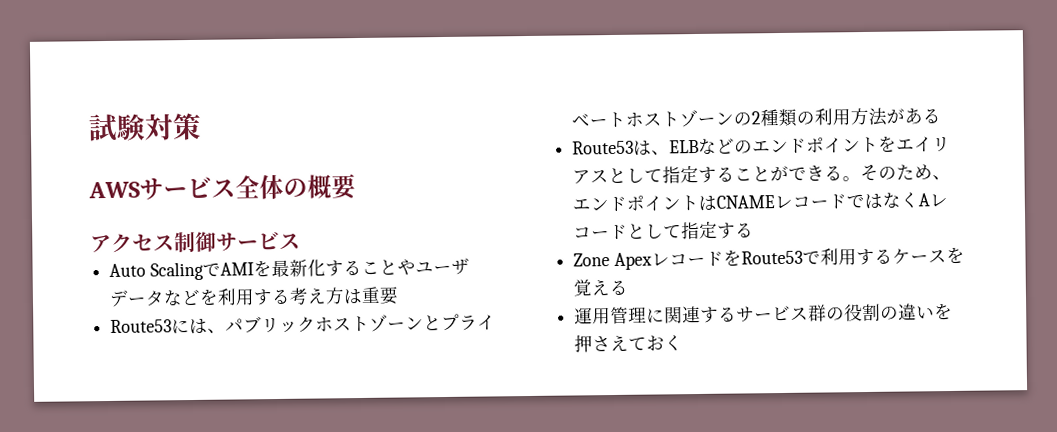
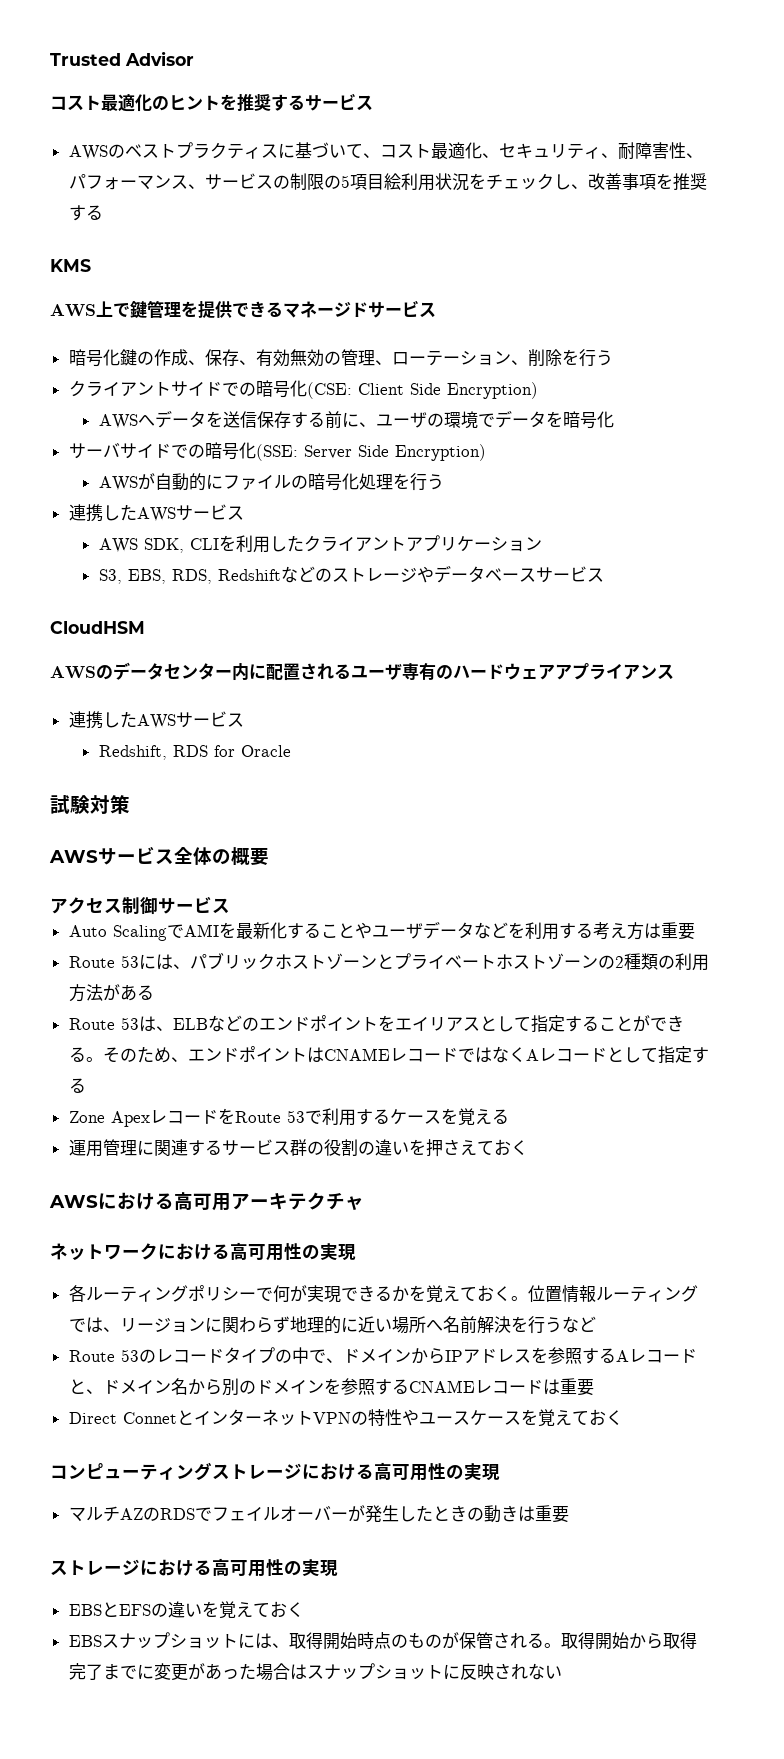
+ Trusted Advisor
+ コスト最適化のヒントを推奨するサービス
+ AWSのベストプラクティスに基づいて、コスト最適化、セキュリティ、耐障害性、パフォーマンス、サービスの制限の5項目絵利用状況をチェックし、改善事項を推奨する
+ KMS
+ AWS上で鍵管理を提供できるマネージドサービス
+ 暗号化鍵の作成、保存、有効無効の管理、ローテーション、削除を行う
+ クライアントサイドでの暗号化(CSE: Client Side Encryption)
+ AWSへデータを送信保存する前に、ユーザの環境でデータを暗号化
+ サーバサイドでの暗号化(SSE: Server Side Encryption)
+ AWSが自動的にファイルの暗号化処理を行う
+ 連携したAWSサービス
+ AWS SDK, CLIを利用したクライアントアプリケーション
+ S3, EBS, RDS, Redshiftなどのストレージやデータベースサービス
+ CloudHSM
+ AWSのデータセンター内に配置されるユーザ専有のハードウェアアプライアンス
+ 連携したAWSサービス
+ Redshift, RDS for Oracle
- Route53には、パブリックホストゾーンとプライベートホストゾーンの2種類の利用方法がある
+ Route 53には、パブリックホストゾーンとプライベートホストゾーンの2種類の利用方法がある
- Route53は、ELBなどのエンドポイントをエイリアスとして指定することができる。
+ Route 53は、ELBなどのエンドポイントをエイリアスとして指定することができる。
- Zone ApexレコードをRoute53で利用するケースを覚える
+ Zone ApexレコードをRoute 53で利用するケースを覚える
+ AWSにおける高可用アーキテクチャ
+ ネットワークにおける高可用性の実現
+ 各ルーティングポリシーで何が実現できるかを覚えておく。位置情報ルーティングでは、リージョンに関わらず地理的に近い場所へ名前解決を行うなど
+ Route 53のレコードタイプの中で、ドメインからIPアドレスを参照するAレコードと、ドメイン名から別のドメインを参照するCNAMEレコードは重要
+ Direct ConnetとインターネットVPNの特性やユースケースを覚えておく
+ コンピューティングストレージにおける高可用性の実現
+ マルチAZのRDSでフェイルオーバーが発生したときの動きは重要
+ ストレージにおける高可用性の実現
+ EBSとEFSの違いを覚えておく
+ EBSスナップショットには、取得開始時点のものが保管される。取得開始から取得完了までに変更があった場合はスナップショットに反映されない

